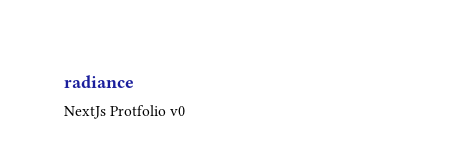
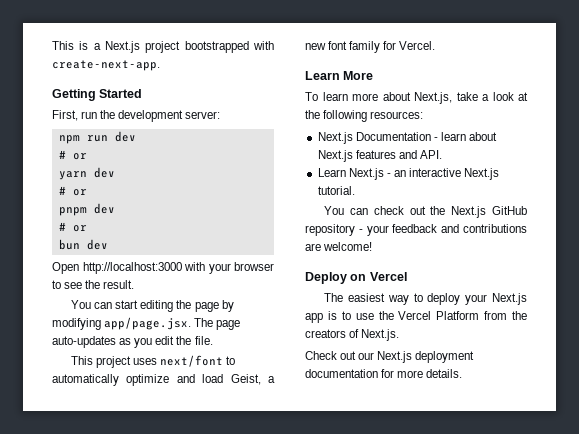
- radiance
- NextJs Protfolio v0
+ This is a Next.js project bootstrapped with create-next-app.
+ Getting Started
+ First, run the development server:
+ npm run dev
+ # or
+ yarn dev
+ # or
+ pnpm dev
+ # or
+ bun dev
+ Open http://localhost:3000 with your browser to see the result.
+ You can start editing the page by modifying app/page.jsx. The page auto-updates as you edit the file.
+ This project uses next/font to automatically optimize and load Geist, a new font family for Vercel.
+ Learn More
+ To learn more about Next.js, take a look at the following resources:
+ Next.js Documentation - learn about Next.js features and API.
+ Learn Next.js - an interactive Next.js tutorial.
+ You can check out the Next.js GitHub repository - your feedback and contributions are welcome!
+ Deploy on Vercel
+ The easiest way to deploy your Next.js app is to use the Vercel Platform from the creators of Next.js.
+ Check out our Next.js deployment documentation for more details.

